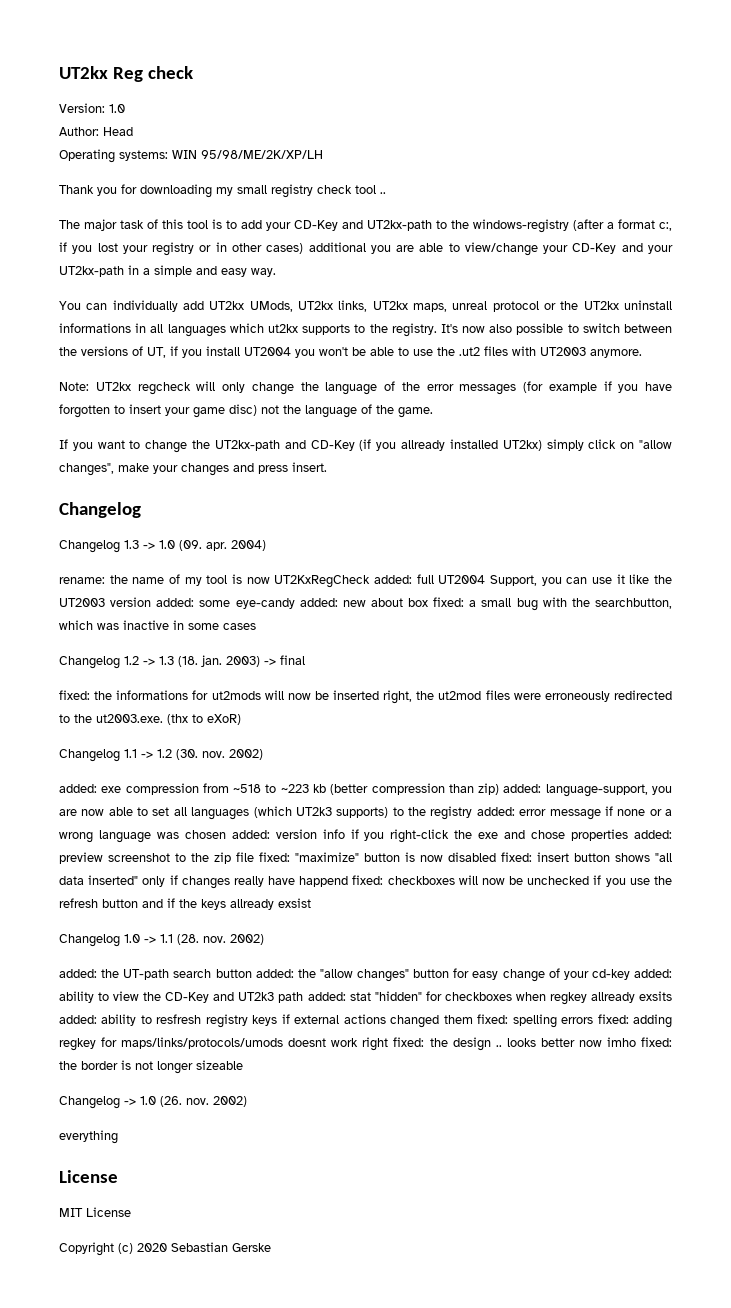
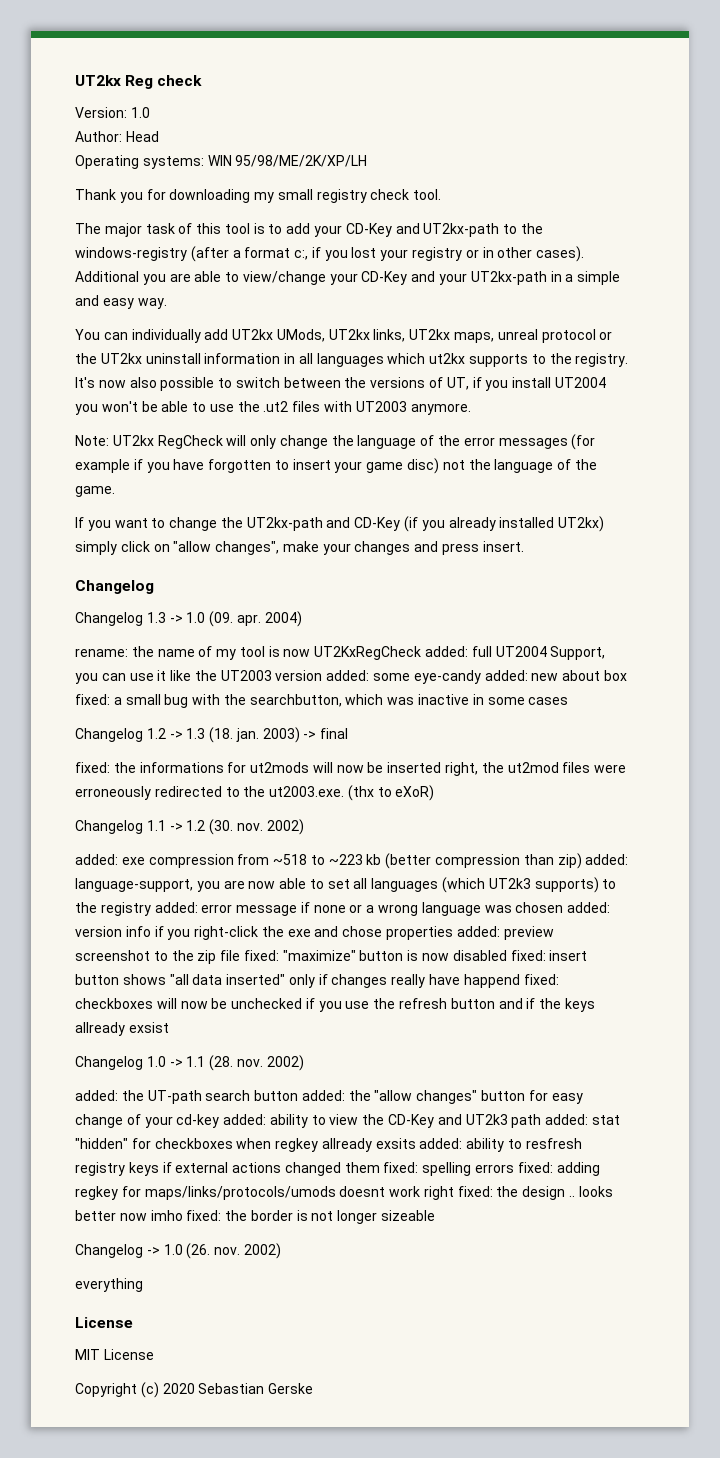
- Thank you for downloading my small registry check tool ..
+ Thank you for downloading my small registry check tool.
- The major task of this tool is to add your CD-Key and UT2kx-path to the windows-registry (after a format c:, if you lost your registry or in other cases) additional you are able to view/change your CD-Key and your UT2kx-path in a simple and easy way.
+ The major task of this tool is to add your CD-Key and UT2kx-path to the windows-registry (after a format c:, if you lost your registry or in other cases). Additional you are able to view/change your CD-Key and your UT2kx-path in a simple and easy way.
- You can individually add UT2kx UMods, UT2kx links, UT2kx maps, unreal protocol or the UT2kx uninstall informations in all languages which ut2kx supports to the registry.
+ You can individually add UT2kx UMods, UT2kx links, UT2kx maps, unreal protocol or the UT2kx uninstall information in all languages which ut2kx supports to the registry.
- Note: UT2kx regcheck will only change the language of the error messages (for example if you have forgotten to insert your game disc) not the language of the game.
+ Note: UT2kx RegCheck will only change the language of the error messages (for example if you have forgotten to insert your game disc) not the language of the game.
- If you want to change the UT2kx-path and CD-Key (if you allready installed UT2kx) simply click on "allow changes", make your changes and press insert.
+ If you want to change the UT2kx-path and CD-Key (if you already installed UT2kx) simply click on "allow changes", make your changes and press insert.

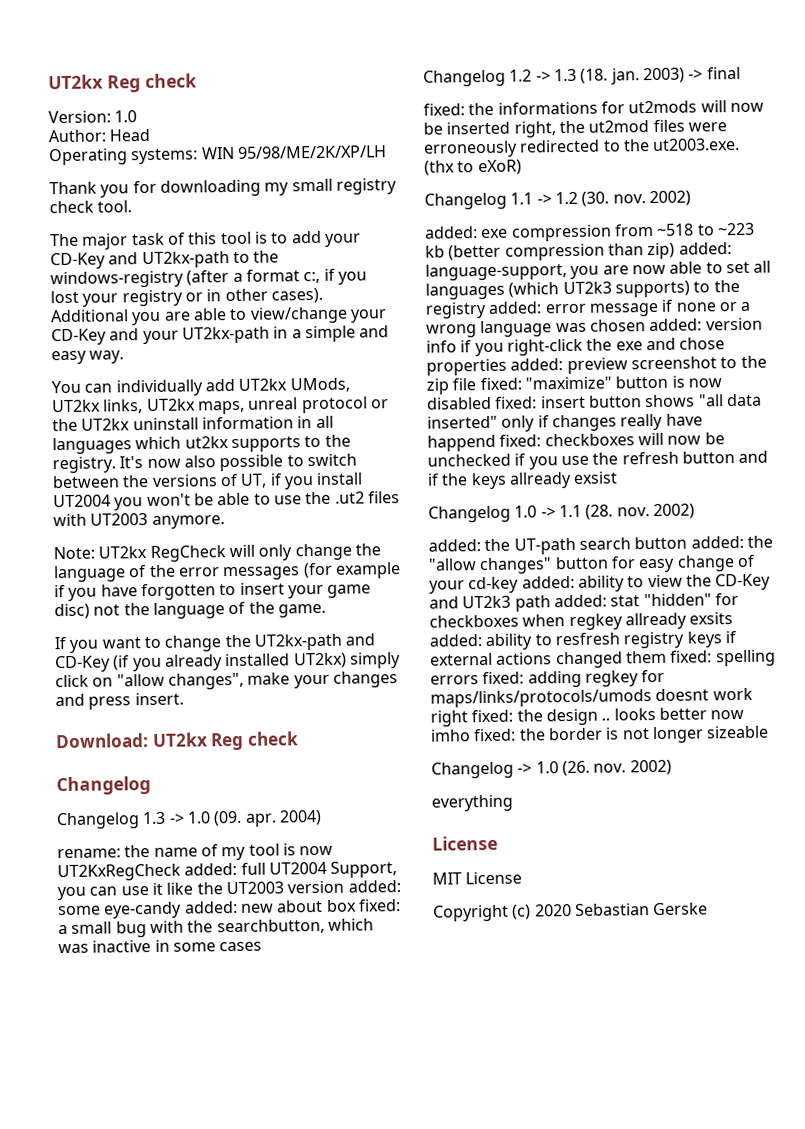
+ Download: UT2kx Reg check

